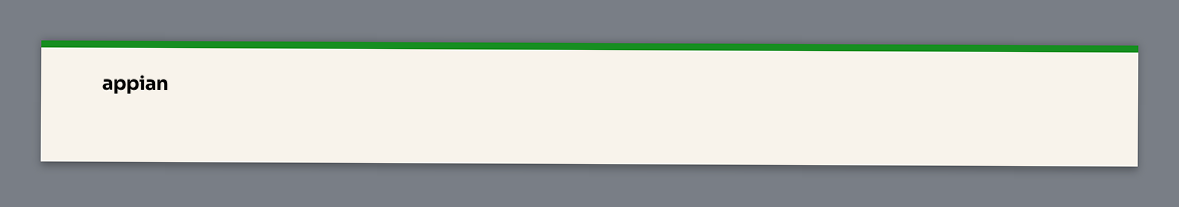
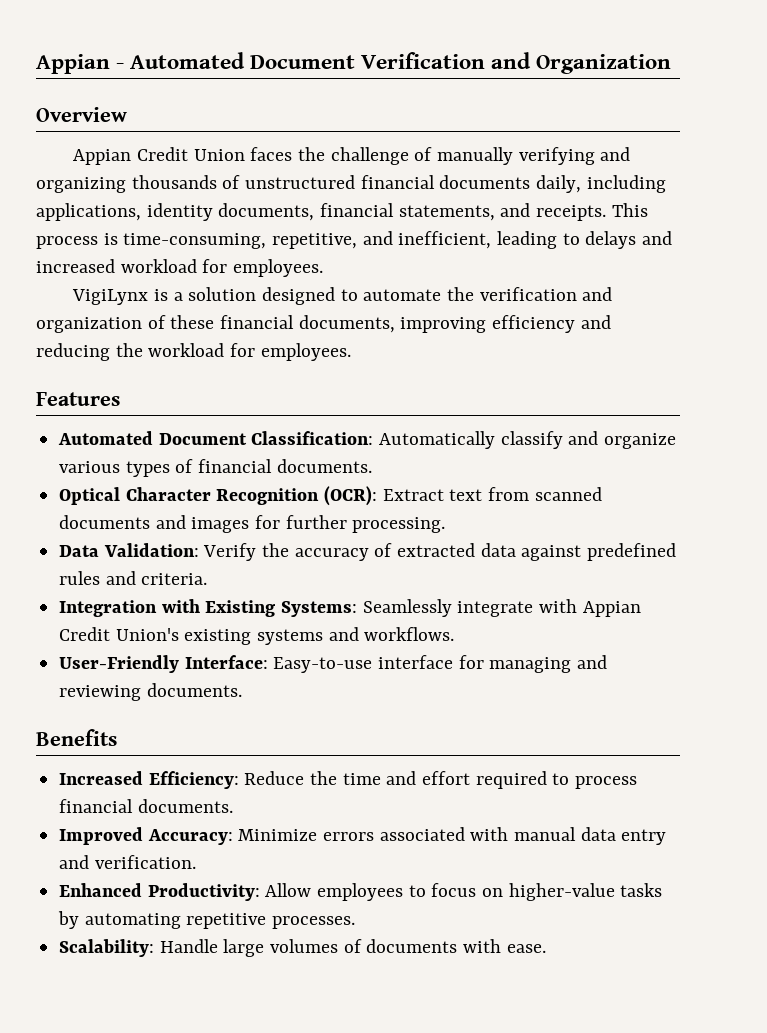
- appian
+ Appian - Automated Document Verification and Organization
+ Overview
+ Appian Credit Union faces the challenge of manually verifying and organizing thousands of unstructured financial documents daily, including applications, identity documents, financial statements, and receipts. This process is time-consuming, repetitive, and inefficient, leading to delays and increased workload for employees.
+ VigiLynx is a solution designed to automate the verification and organization of these financial documents, improving efficiency and reducing the workload for employees.
+ Features
+ Automated Document Classification: Automatically classify and organize various types of financial documents.
+ Optical Character Recognition (OCR): Extract text from scanned documents and images for further processing.
+ Data Validation: Verify the accuracy of extracted data against predefined rules and criteria.
+ Integration with Existing Systems: Seamlessly integrate with Appian Credit Union's existing systems and workflows.
+ User-Friendly Interface: Easy-to-use interface for managing and reviewing documents.
+ Benefits
+ Increased Efficiency: Reduce the time and effort required to process financial documents.
+ Improved Accuracy: Minimize errors associated with manual data entry and verification.
+ Enhanced Productivity: Allow employees to focus on higher-value tasks by automating repetitive processes.
+ Scalability: Handle large volumes of documents with ease.

